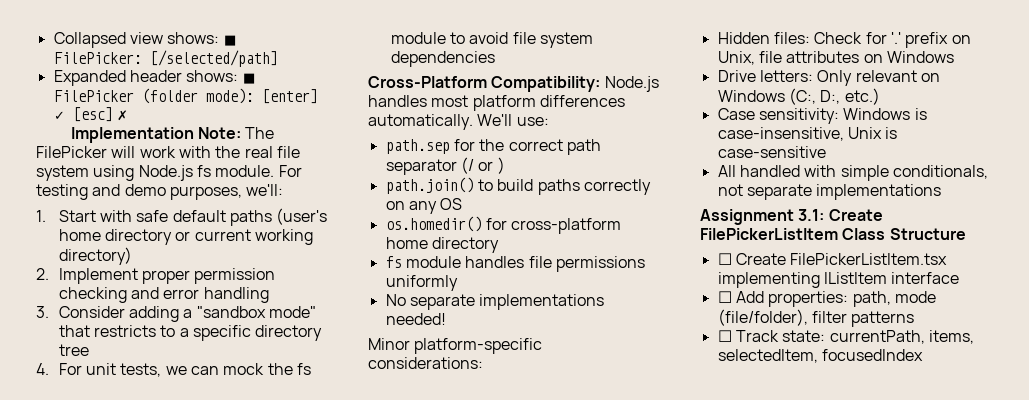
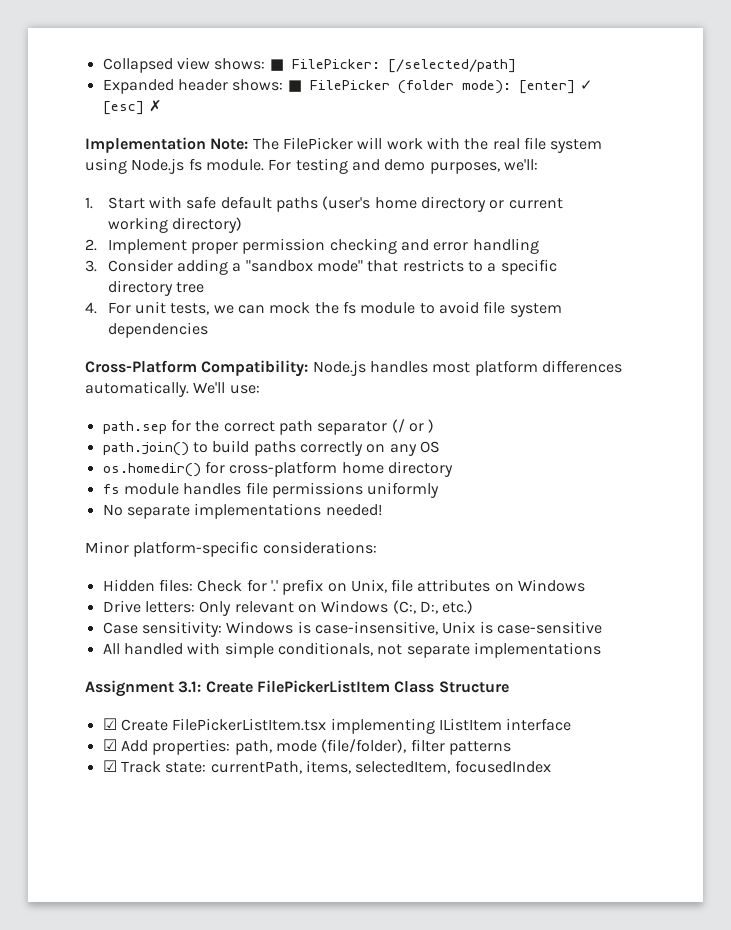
- ☐ Create FilePickerListItem.tsx implementing IListItem interface
+ ☑ Create FilePickerListItem.tsx implementing IListItem interface
- ☐ Add properties: path, mode (file/folder), filter patterns
+ ☑ Add properties: path, mode (file/folder), filter patterns
- ☐ Track state: currentPath, items, selectedItem, focusedIndex
+ ☑ Track state: currentPath, items, selectedItem, focusedIndex

